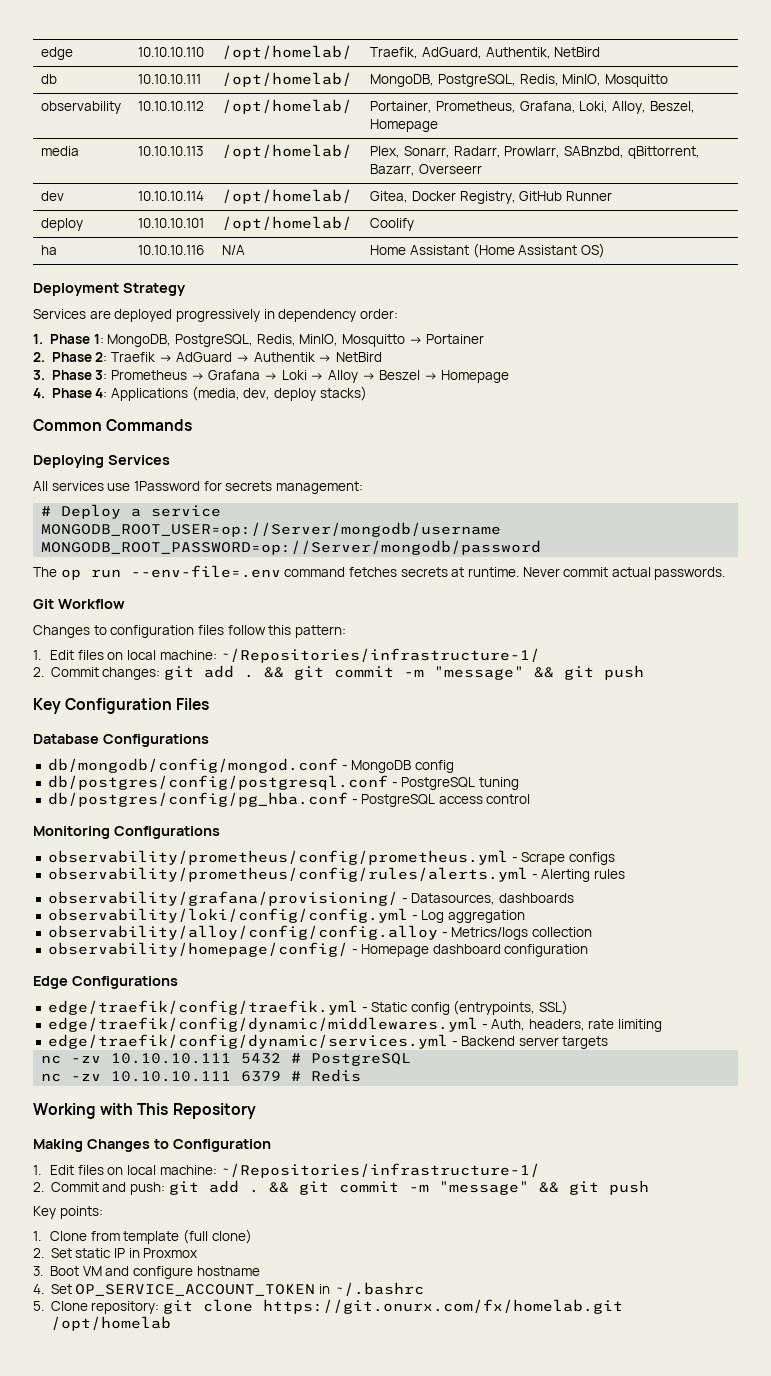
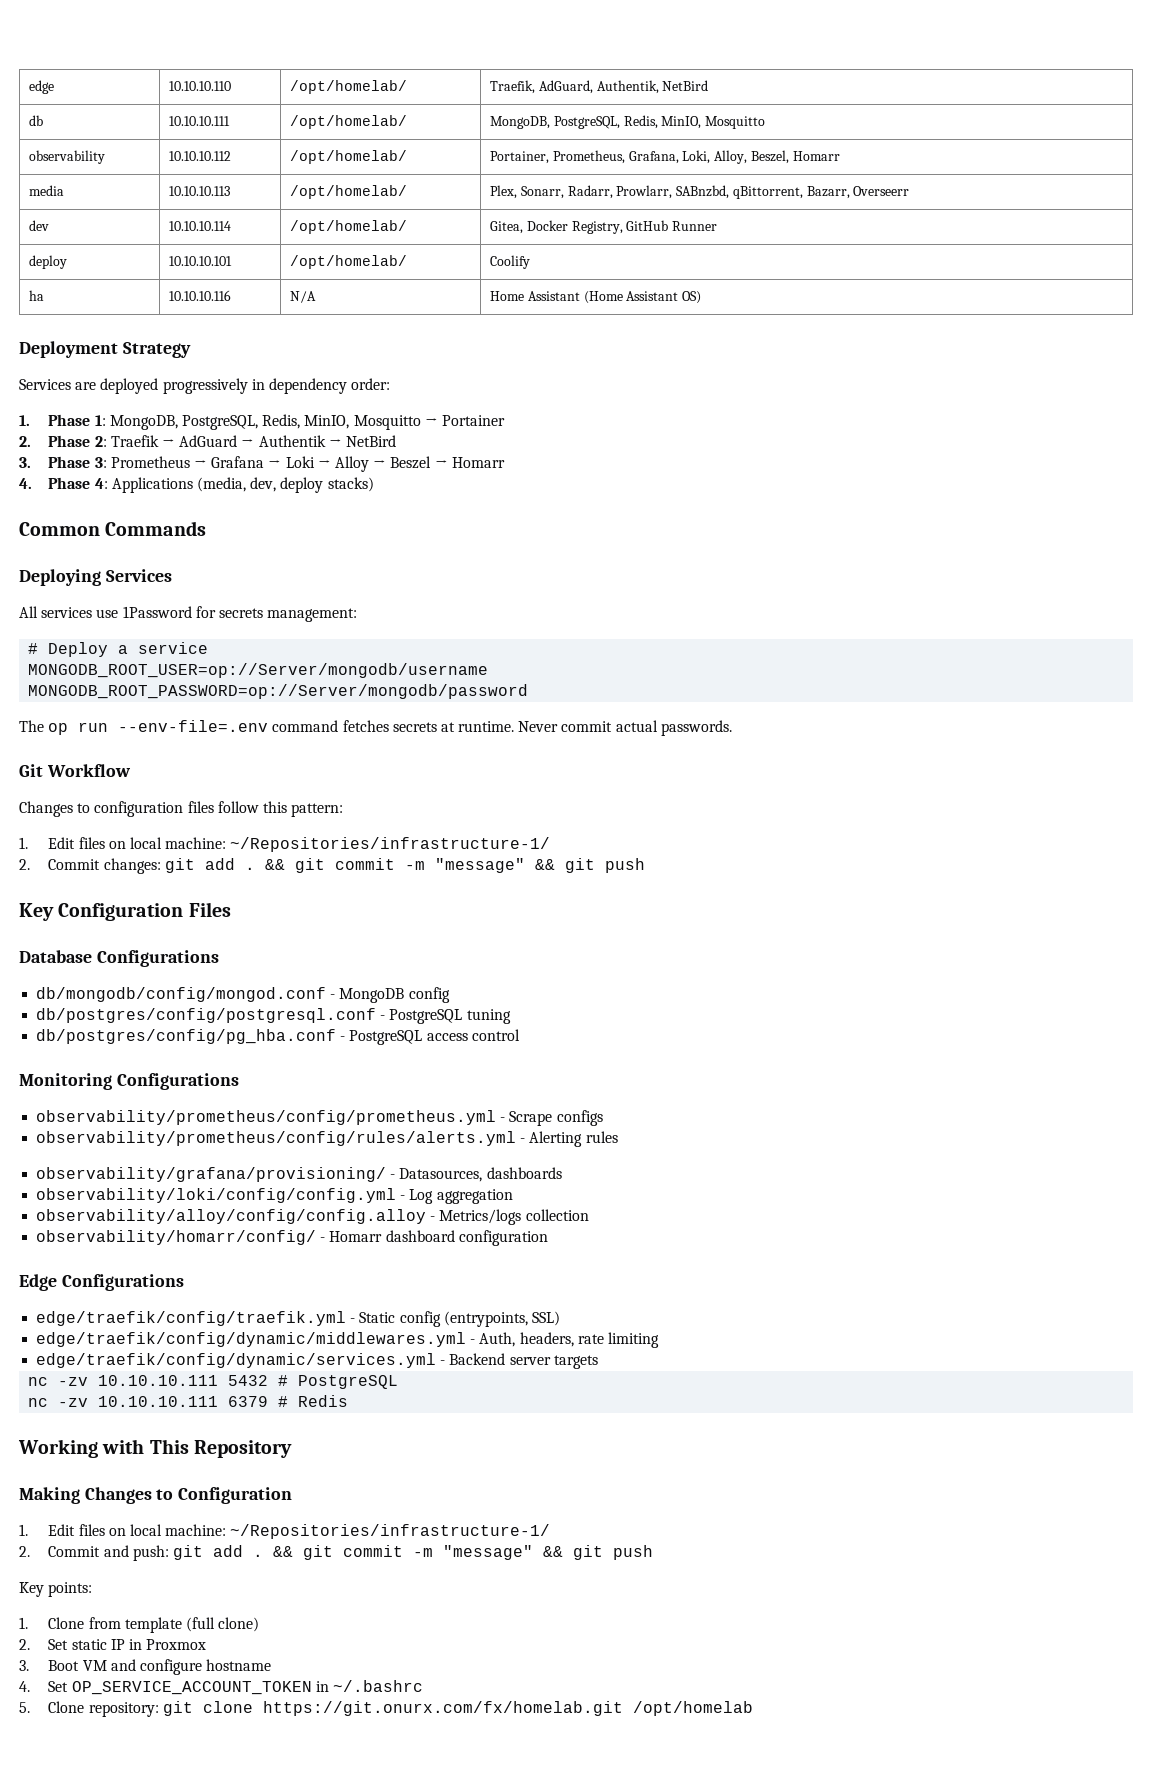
- observability | 10.10.10.112 | /opt/homelab/ | Portainer, Prometheus, Grafana, Loki, Alloy, Beszel, Homepage
+ observability | 10.10.10.112 | /opt/homelab/ | Portainer, Prometheus, Grafana, Loki, Alloy, Beszel, Homarr
- 3. Phase 3: Prometheus → Grafana → Loki → Alloy → Beszel → Homepage
+ 3. Phase 3: Prometheus → Grafana → Loki → Alloy → Beszel → Homarr
- observability/homepage/config/ - Homepage dashboard configuration
+ observability/homarr/config/ - Homarr dashboard configuration

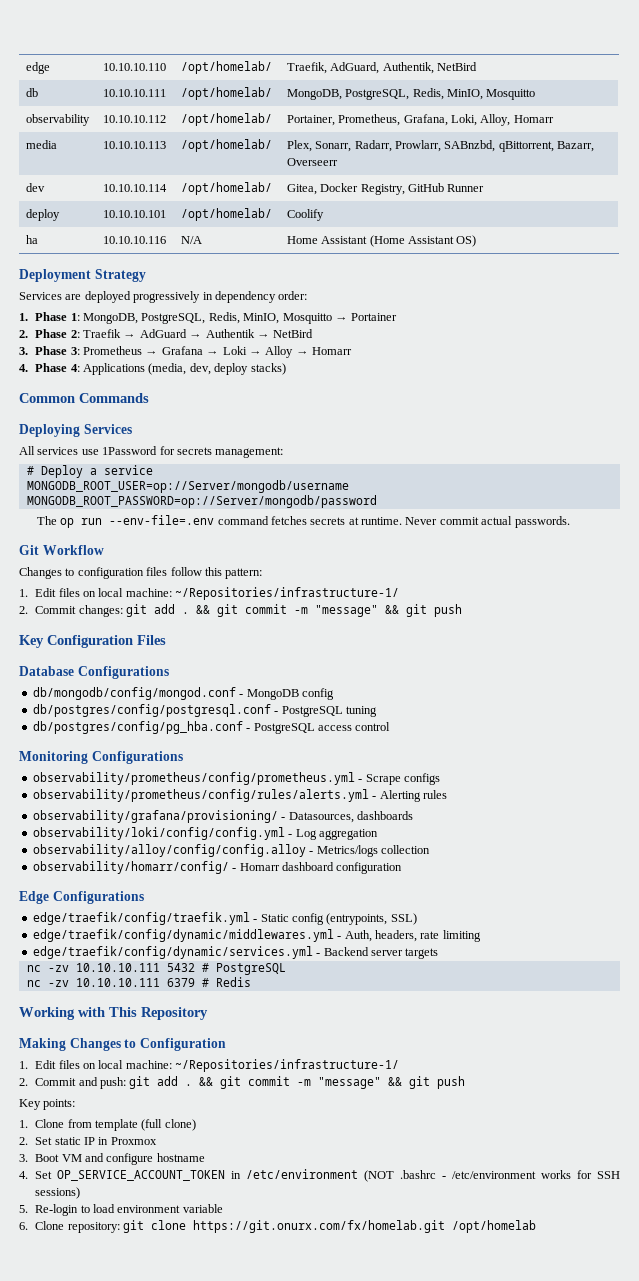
- observability | 10.10.10.112 | /opt/homelab/ | Portainer, Prometheus, Grafana, Loki, Alloy, Beszel, Homarr
+ observability | 10.10.10.112 | /opt/homelab/ | Portainer, Prometheus, Grafana, Loki, Alloy, Homarr
- 3. Phase 3: Prometheus → Grafana → Loki → Alloy → Beszel → Homarr
+ 3. Phase 3: Prometheus → Grafana → Loki → Alloy → Homarr
- 4. Set OP_SERVICE_ACCOUNT_TOKEN in ~/.bashrc
- 5. Clone repository: git clone https://git.onurx.com/fx/homelab.git /opt/homelab
+ 4. Set OP_SERVICE_ACCOUNT_TOKEN in /etc/environment (NOT .bashrc - /etc/environment works for SSH sessions)
+ 5. Re-login to load environment variable
+ 6. Clone repository: git clone https://git.onurx.com/fx/homelab.git /opt/homelab

